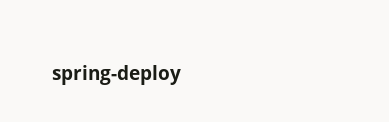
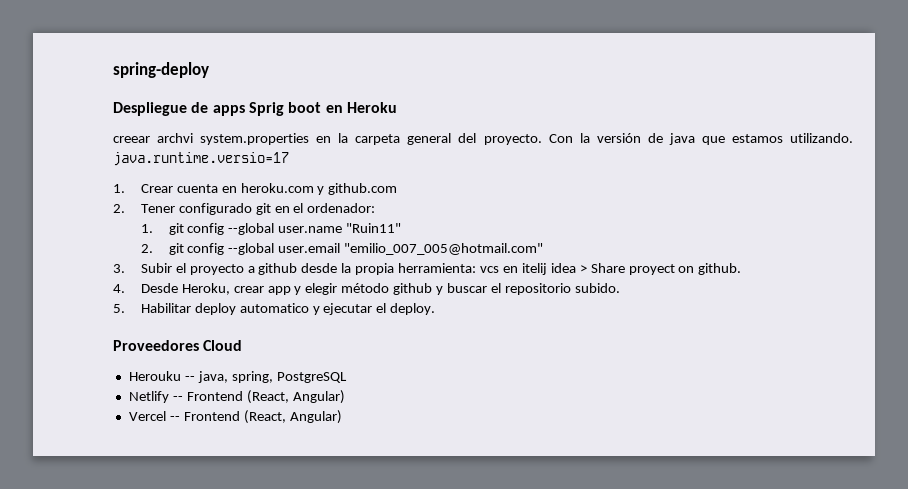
+ Despliegue de apps Sprig boot en Heroku
+ creear archvi system.properties en la carpeta general del proyecto. Con la versión de java que estamos utilizando. java.runtime.versio=17
+ 1. Crear cuenta en heroku.com y github.com
+ 2. Tener configurado git en el ordenador:
+ 1. git config --global user.name "Ruin11"
+ 2. git config --global user.email "emilio_007_005@hotmail.com"
+ 3. Subir el proyecto a github desde la propia herramienta: vcs en itelij idea > Share proyect on github.
+ 4. Desde Heroku, crear app y elegir método github y buscar el repositorio subido.
+ 5. Habilitar deploy automatico y ejecutar el deploy.
+ Proveedores Cloud
+ Herouku -- java, spring, PostgreSQL
+ Netlify -- Frontend (React, Angular)
+ Vercel -- Frontend (React, Angular)

